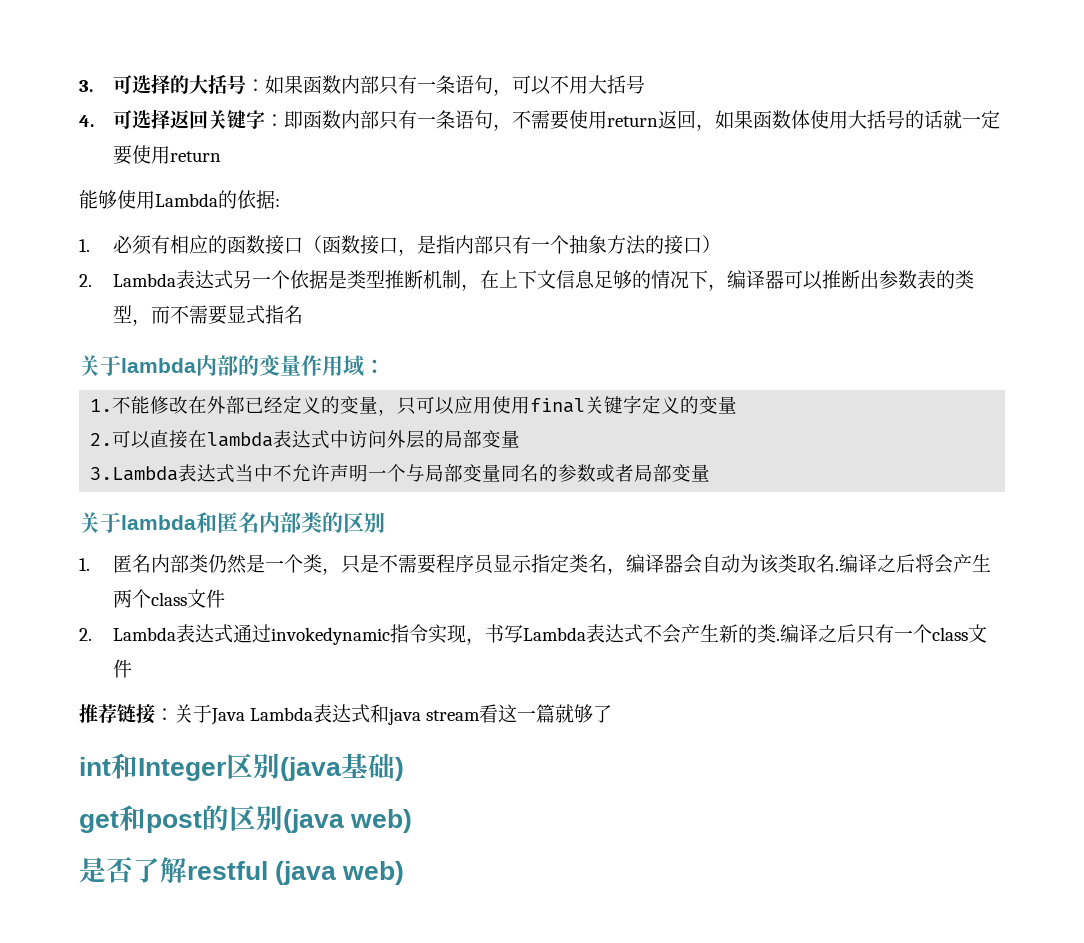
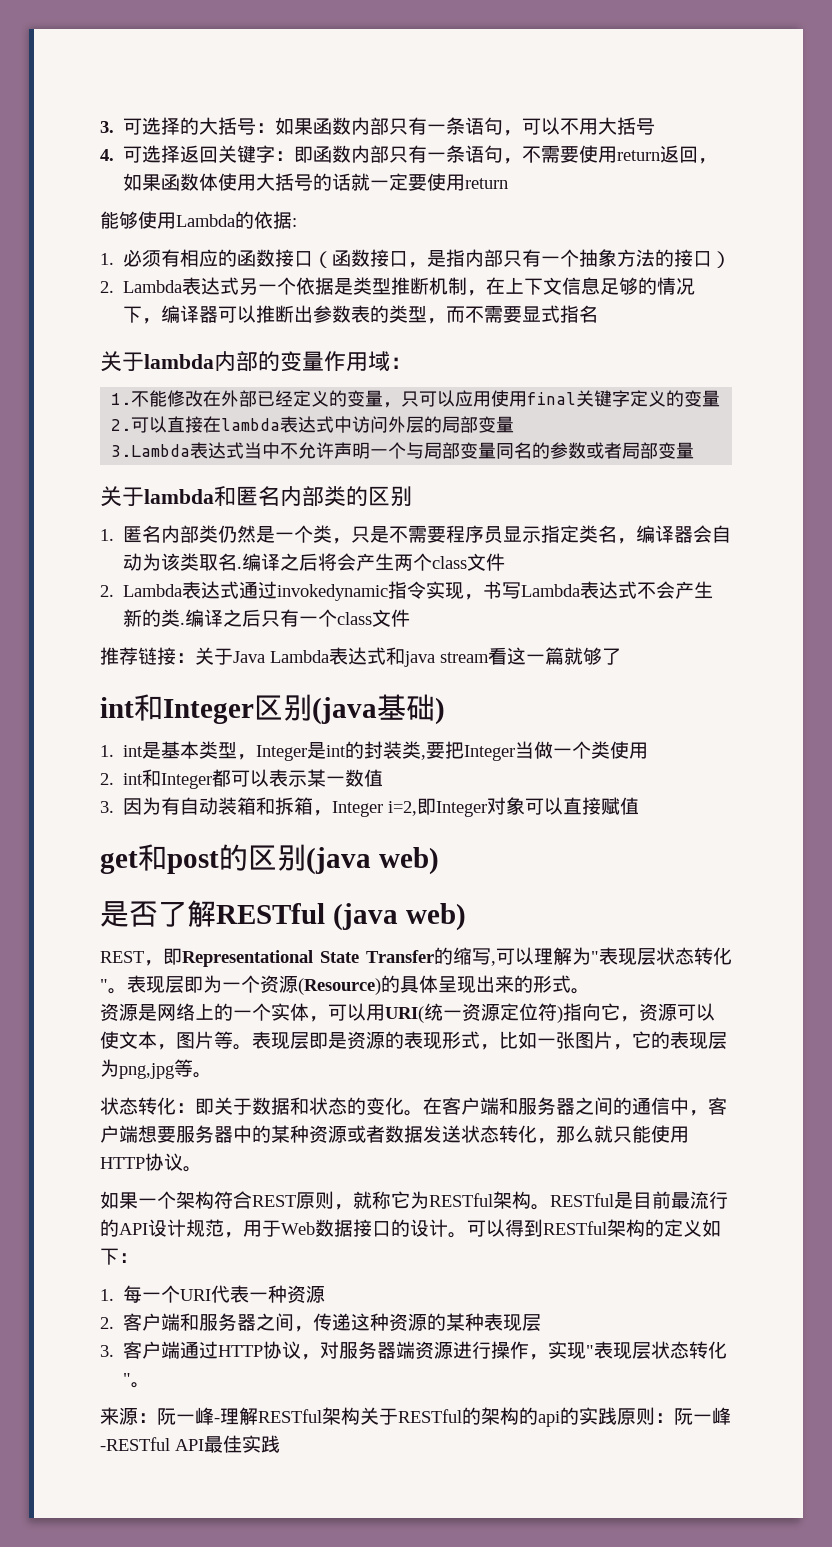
+ 1. int是基本类型，Integer是int的封装类,要把Integer当做一个类使用
+ 2. int和Integer都可以表示某一数值
+ 3.因为有自动装箱和拆箱，Integer i=2,即Integer对象可以直接赋值
- 是否了解restful (java web)
+ 是否了解RESTful (java web)
+ REST，即Representational State Transfer的缩写,可以理解为"表现层状态转化"。表现层即为一个资源(Resource)的具体呈现出来的形式。
+ 资源是网络上的一个实体，可以用URI(统一资源定位符)指向它，资源可以使文本，图片等。表现层即是资源的表现形式，比如一张图片，它的表现层为png,jpg等。
+ 状态转化：即关于数据和状态的变化。在客户端和服务器之间的通信中，客户端想要服务器中的某种资源或者数据发送状态转化，那么就只能使用HTTP协议。
+ 如果一个架构符合REST原则，就称它为RESTful架构。RESTful是目前最流行的API设计规范，用于Web数据接口的设计。可以得到RESTful架构的定义如下：
+ 1.每一个URI代表一种资源
+ 2.客户端和服务器之间，传递这种资源的某种表现层
+ 3.客户端通过HTTP协议，对服务器端资源进行操作，实现"表现层状态转化"。
+ 来源：阮一峰-理解RESTful架构关于RESTful的架构的api的实践原则：阮一峰-RESTful API最佳实践

